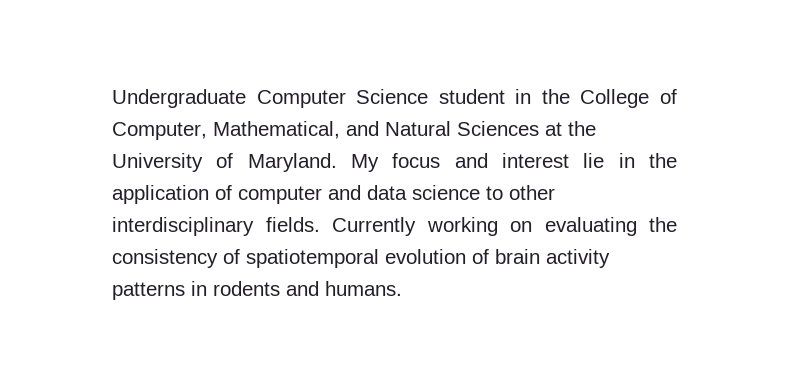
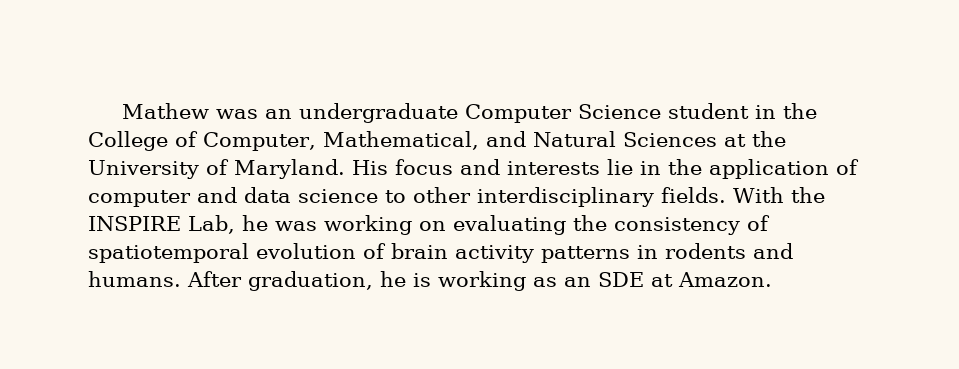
- Undergraduate Computer Science student in the College of Computer, Mathematical, and Natural Sciences at the University of Maryland.
+ Mathew was an undergraduate Computer Science student in the College of Computer, Mathematical, and Natural Sciences at the University of Maryland.
- My focus and interest lie in the application of computer and data science to other interdisciplinary fields.
+ His focus and interests lie in the application of computer and data science to other interdisciplinary fields.
- Currently working on evaluating the consistency of spatiotemporal evolution of brain activity patterns in rodents and humans.
+ With the INSPIRE Lab, he was working on evaluating the consistency of spatiotemporal evolution of brain activity patterns in rodents and humans.
+ After graduation, he is working as an SDE at Amazon.

